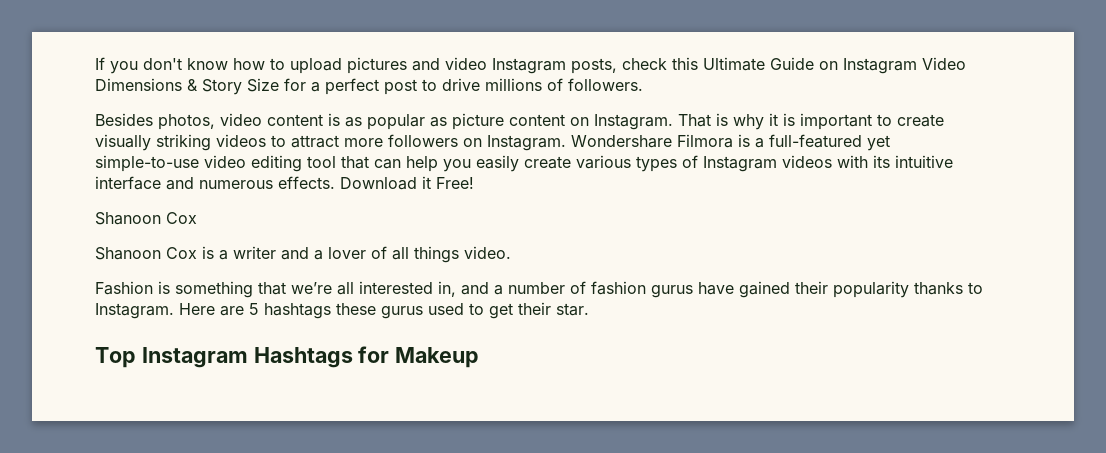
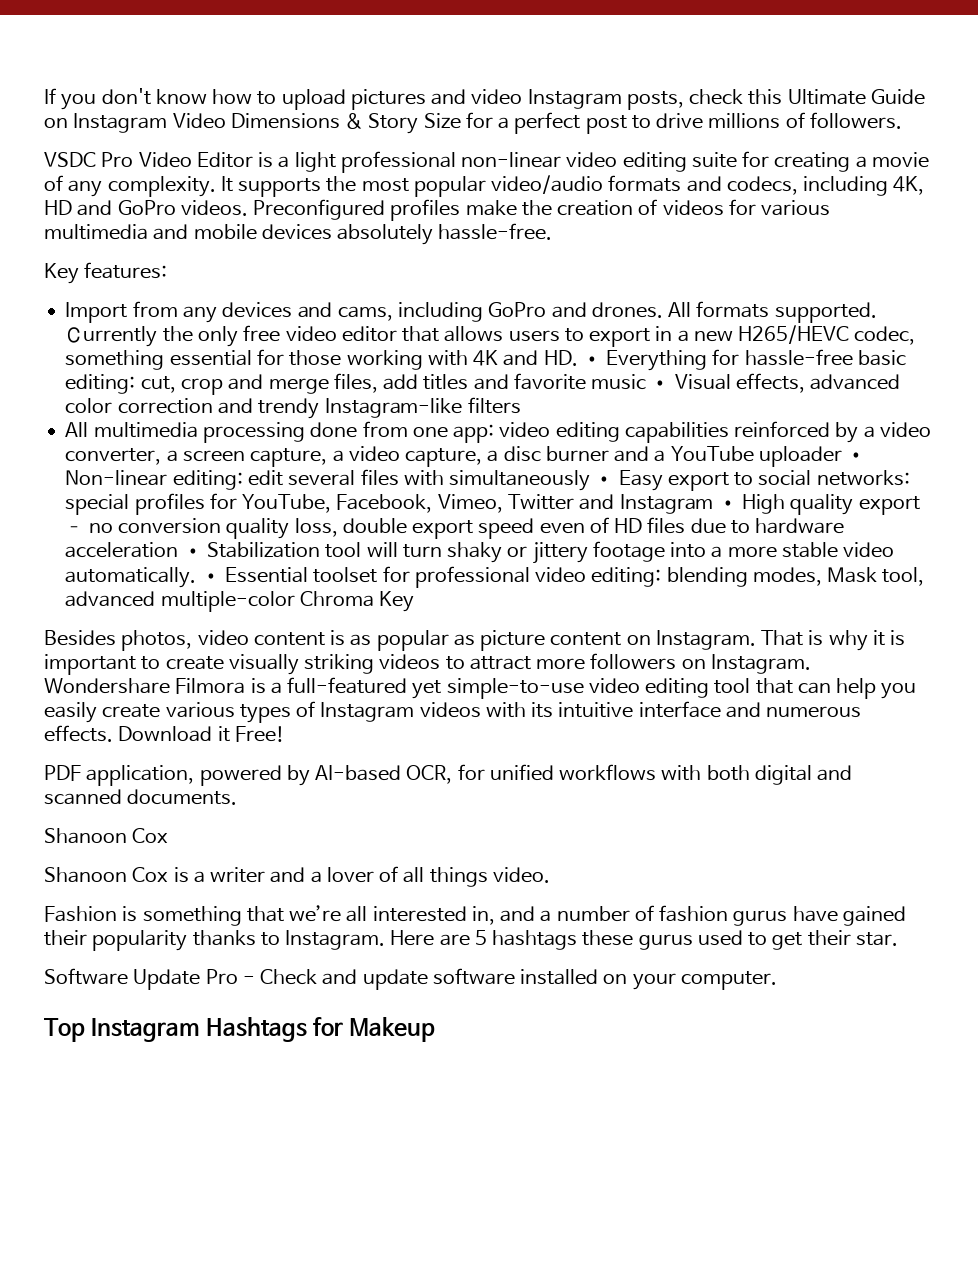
+ VSDC Pro Video Editor is a light professional non-linear video editing suite for creating a movie of any complexity. It supports the most popular video/audio formats and codecs, including 4K, HD and GoPro videos. Preconfigured profiles make the creation of videos for various multimedia and mobile devices absolutely hassle-free.
+ Key features:
+ Import from any devices and cams, including GoPro and drones. All formats supported. Сurrently the only free video editor that allows users to export in a new H265/HEVC codec, something essential for those working with 4K and HD. • Everything for hassle-free basic editing: cut, crop and merge files, add titles and favorite music • Visual effects, advanced color correction and trendy Instagram-like filters
+ All multimedia processing done from one app: video editing capabilities reinforced by a video converter, a screen capture, a video capture, a disc burner and a YouTube uploader • Non-linear editing: edit several files with simultaneously • Easy export to social networks: special profiles for YouTube, Facebook, Vimeo, Twitter and Instagram • High quality export – no conversion quality loss, double export speed even of HD files due to hardware acceleration • Stabilization tool will turn shaky or jittery footage into a more stable video automatically. • Essential toolset for professional video editing: blending modes, Mask tool, advanced multiple-color Chroma Key
+ PDF application, powered by AI-based OCR, for unified workflows with both digital and scanned documents.
+ Software Update Pro - Check and update software installed on your computer.

